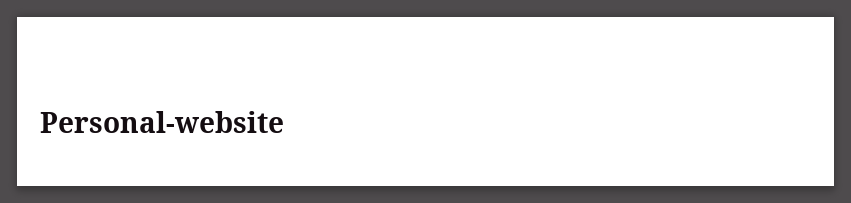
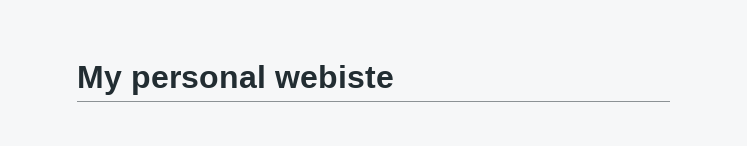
- Personal-website
+ My personal webiste

